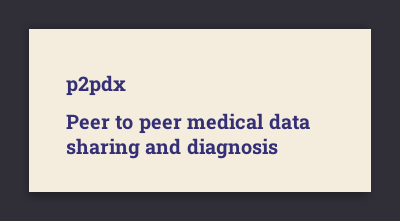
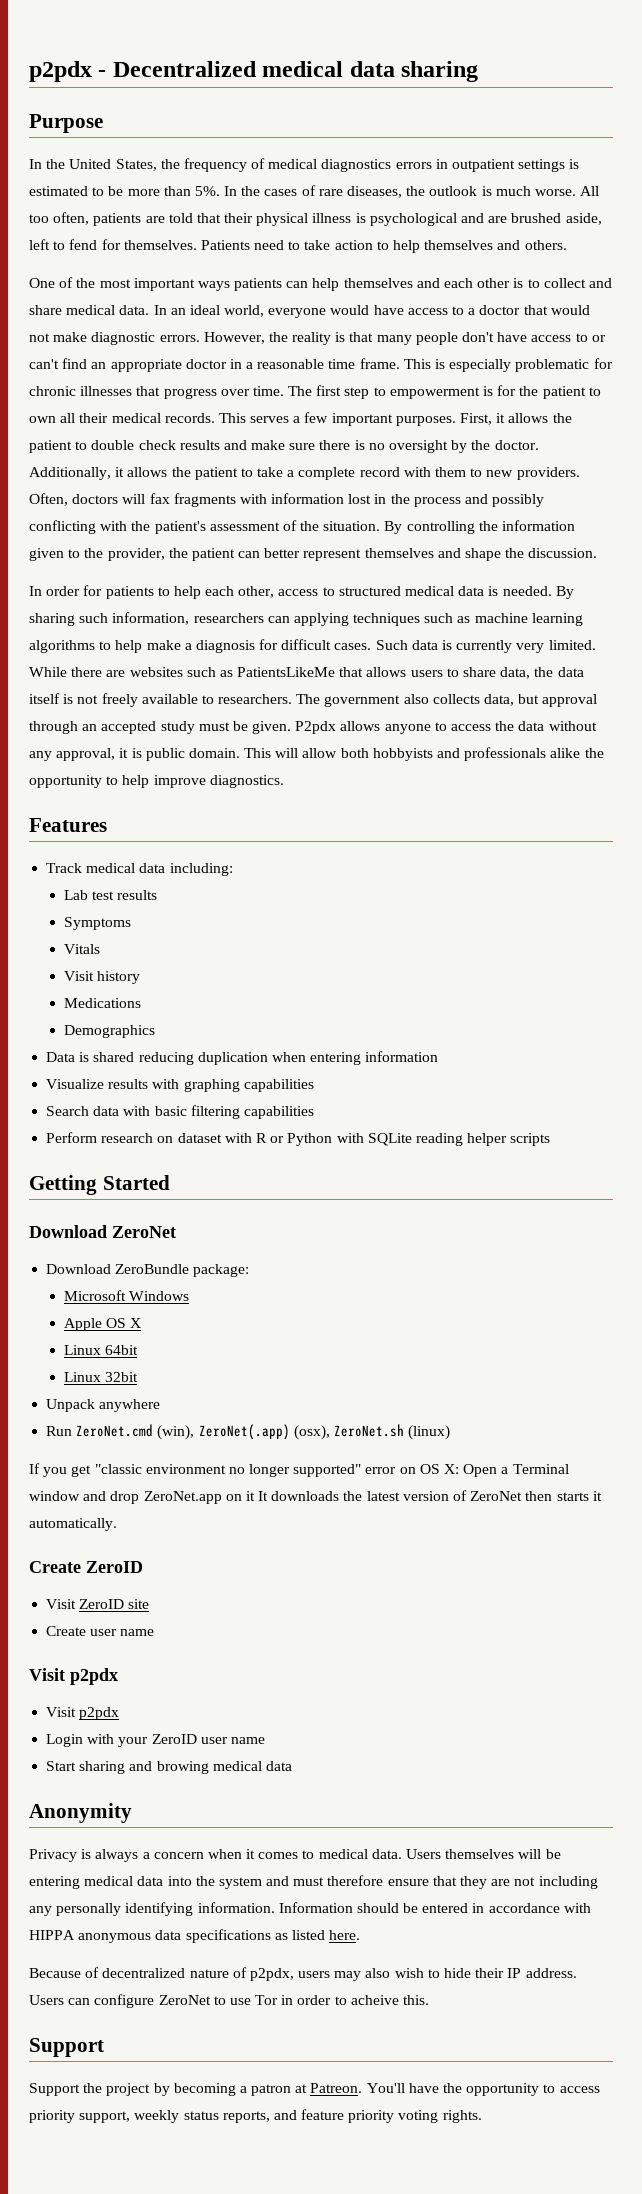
- p2pdx
- Peer to peer medical data sharing and diagnosis
+ p2pdx - Decentralized medical data sharing
+ Purpose
+ In the United States, the frequency of medical diagnostics errors in outpatient settings is estimated to be more than 5%. In the cases of rare diseases, the outlook is much worse. All too often, patients are told that their physical illness is psychological and are brushed aside, left to fend for themselves. Patients need to take action to help themselves and others.
+ One of the most important ways patients can help themselves and each other is to collect and share medical data. In an ideal world, everyone would have access to a doctor that would not make diagnostic errors. However, the reality is that many people don't have access to or can't find an appropriate doctor in a reasonable time frame. This is especially problematic for chronic illnesses that progress over time. The first step to empowerment is for the patient to own all their medical records. This serves a few important purposes. First, it allows the patient to double check results and make sure there is no oversight by the doctor. Additionally, it allows the patient to take a complete record with them to new providers. Often, doctors will fax fragments with information lost in the process and possibly conflicting with the patient's assessment of the situation. By controlling the information given to the provider, the patient can better represent themselves and shape the discussion.
+ In order for patients to help each other, access to structured medical data is needed. By sharing such information, researchers can applying techniques such as machine learning algorithms to help make a diagnosis for difficult cases. Such data is currently very limited. While there are websites such as PatientsLikeMe that allows users to share data, the data itself is not freely available to researchers. The government also collects data, but approval through an accepted study must be given. P2pdx allows anyone to access the data without any approval, it is public domain. This will allow both hobbyists and professionals alike the opportunity to help improve diagnostics.
+ Features
+ Track medical data including:
+ Lab test results
+ Symptoms
+ Vitals
+ Visit history
+ Medications
+ Demographics
+ Data is shared reducing duplication when entering information
+ Visualize results with graphing capabilities
+ Search data with basic filtering capabilities
+ Perform research on dataset with R or Python with SQLite reading helper scripts
+ Getting Started
+ Download ZeroNet
+ Download ZeroBundle package:
+ Microsoft Windows
+ Apple OS X
+ Linux 64bit
+ Linux 32bit
+ Unpack anywhere
+ Run ZeroNet.cmd (win), ZeroNet(.app) (osx), ZeroNet.sh (linux)
+ If you get "classic environment no longer supported" error on OS X: Open a Terminal window and drop ZeroNet.app on it It downloads the latest version of ZeroNet then starts it automatically.
+ Create ZeroID
+ Visit ZeroID site
+ Create user name
+ Visit p2pdx
+ Visit p2pdx
+ Login with your ZeroID user name
+ Start sharing and browing medical data
+ Anonymity
+ Privacy is always a concern when it comes to medical data. Users themselves will be entering medical data into the system and must therefore ensure that they are not including any personally identifying information. Information should be entered in accordance with HIPPA anonymous data specifications as listed here.
+ Because of decentralized nature of p2pdx, users may also wish to hide their IP address. Users can configure ZeroNet to use Tor in order to acheive this.
+ Support
+ Support the project by becoming a patron at Patreon. You'll have the opportunity to access priority support, weekly status reports, and feature priority voting rights.

